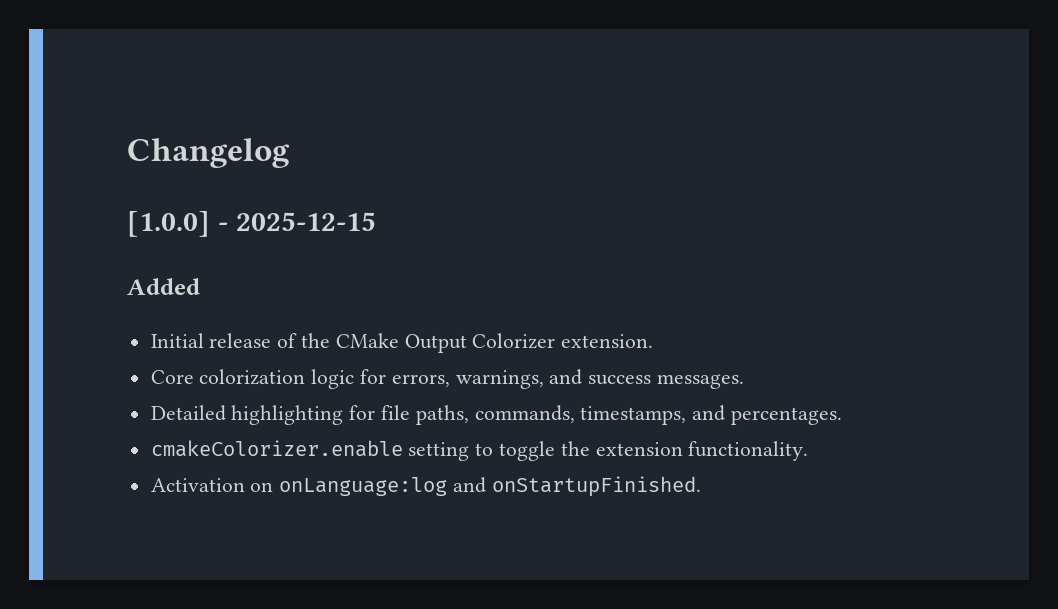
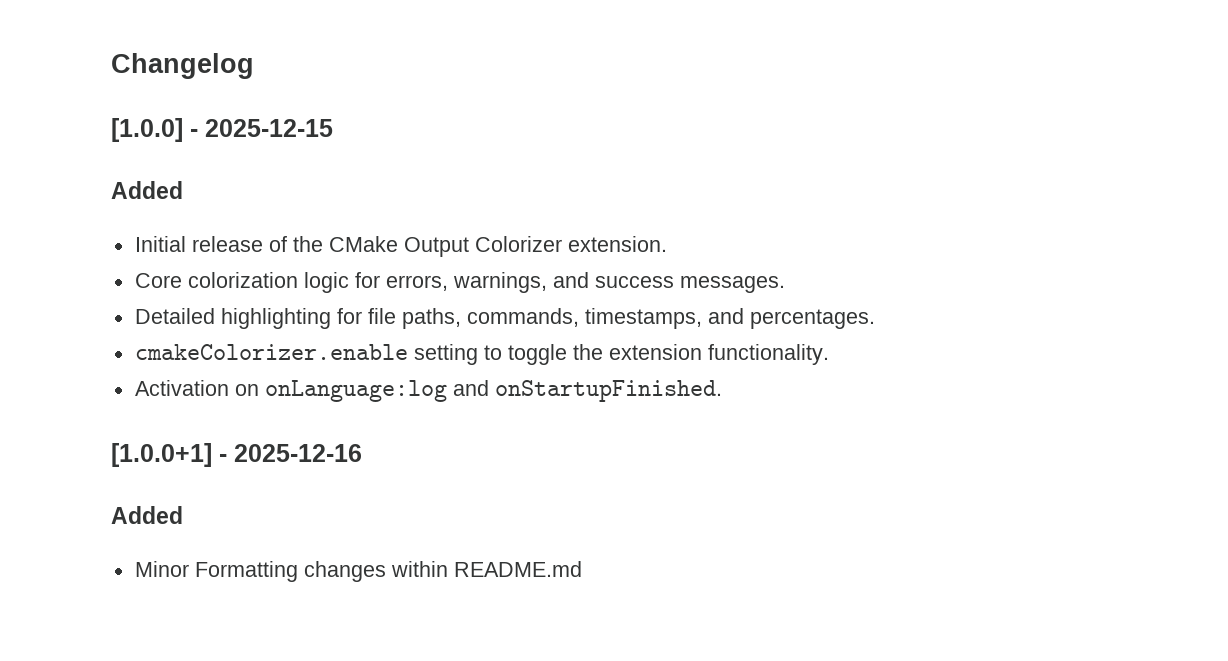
+ [1.0.0+1] - 2025-12-16
+ Added
+ Minor Formatting changes within README.md

